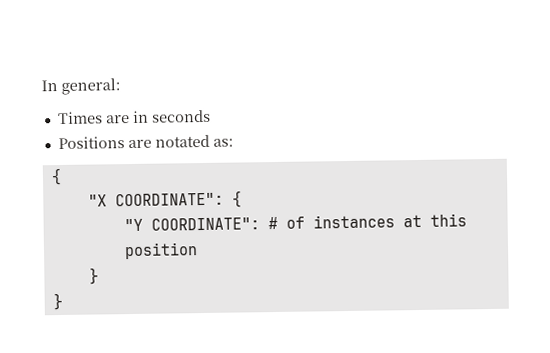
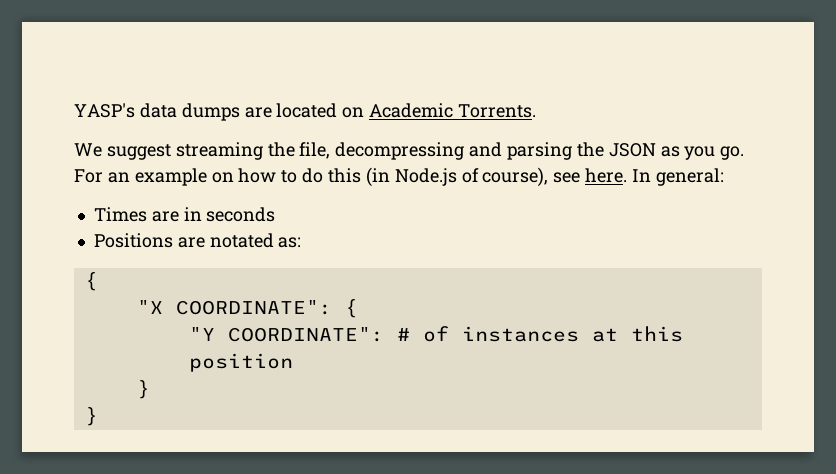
+ YASP's data dumps are located on Academic Torrents.
+ We suggest streaming the file, decompressing and parsing the JSON as you go. For an example on how to do this (in Node.js of course), see here.

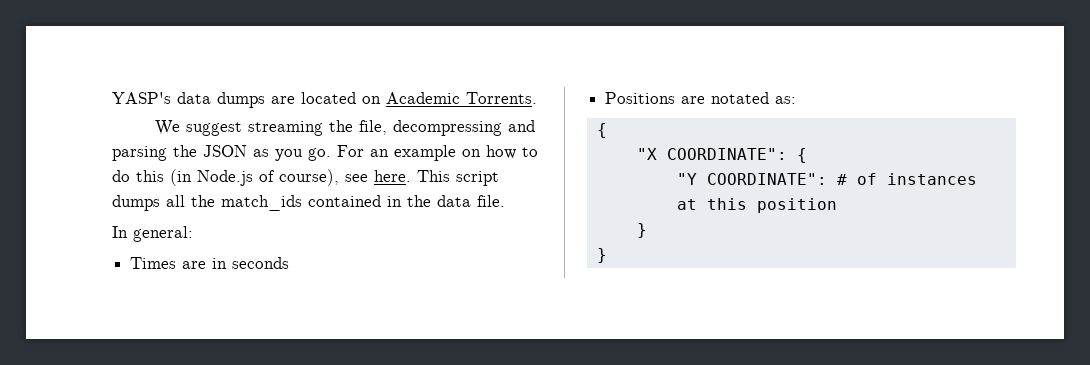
- For an example on how to do this (in Node.js of course), see here. In general:
+ For an example on how to do this (in Node.js of course), see here. This script dumps all the match_ids contained in the data file.
+ In general:

